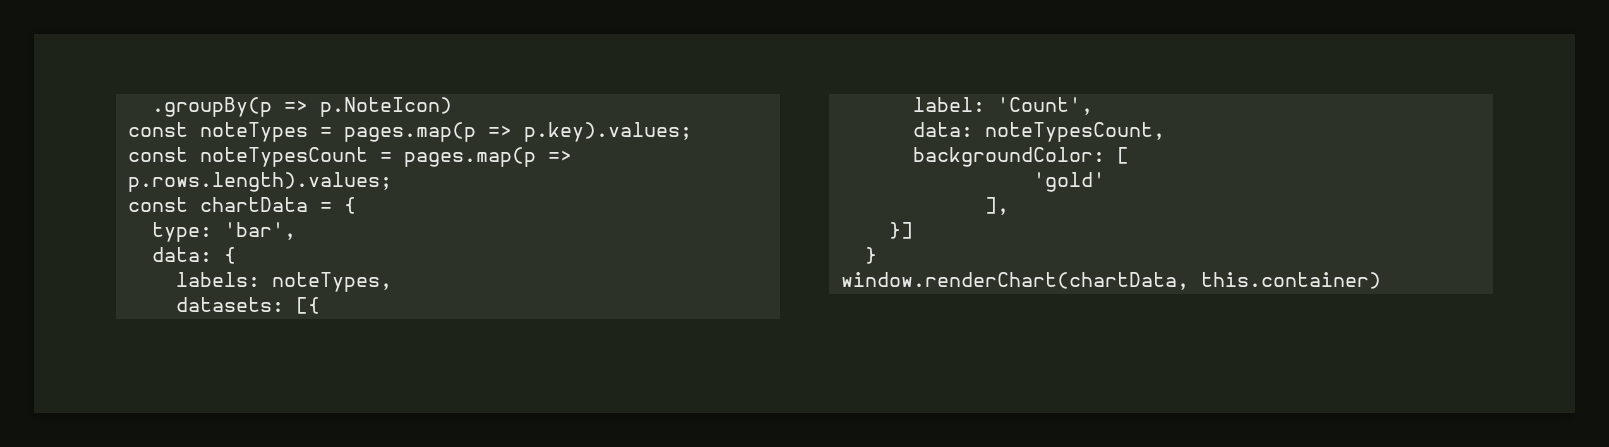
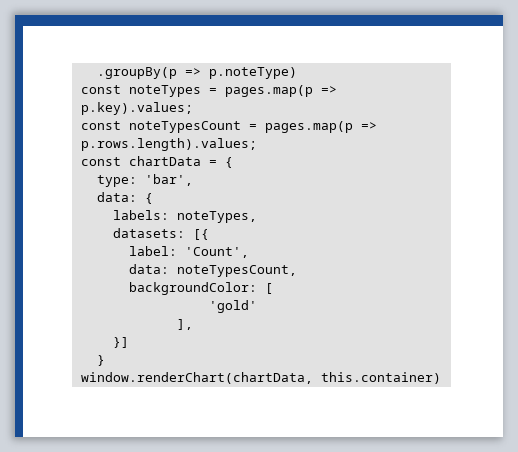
- .groupBy(p => p.NoteIcon)
+ .groupBy(p => p.noteType)

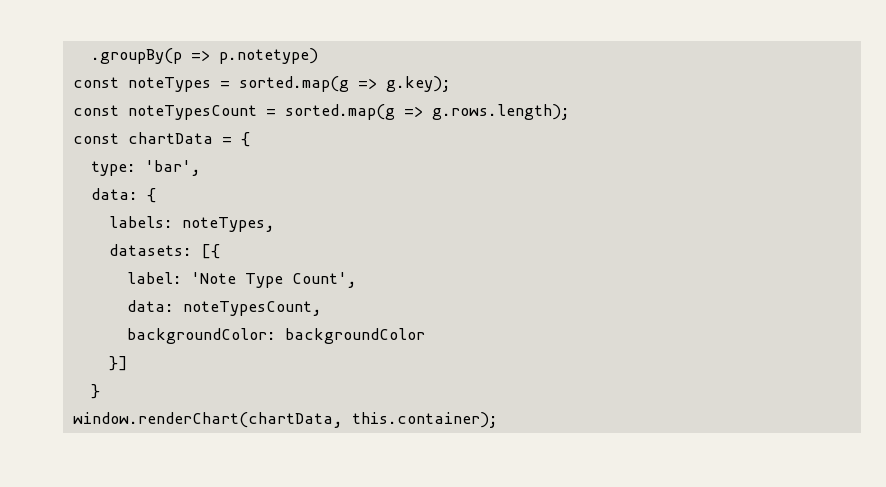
- .groupBy(p => p.noteType)
+ .groupBy(p => p.notetype)
- const noteTypes = pages.map(p => p.key).values;
+ const noteTypes = sorted.map(g => g.key);
- const noteTypesCount = pages.map(p => p.rows.length).values;
+ const noteTypesCount = sorted.map(g => g.rows.length);
- label: 'Count',
+ label: 'Note Type Count',
- backgroundColor: [
- 'gold'
- ],
+ backgroundColor: backgroundColor
- window.renderChart(chartData, this.container)
+ window.renderChart(chartData, this.container);

